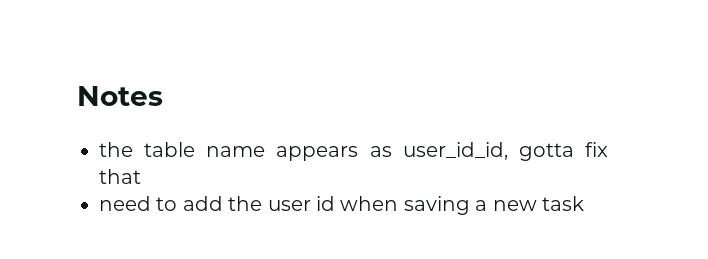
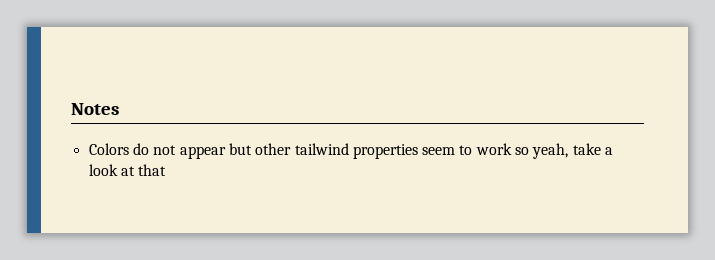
- the table name appears as user_id_id, gotta fix that
- need to add the user id when saving a new task
+ Colors do not appear but other tailwind properties seem to work so yeah, take a look at that

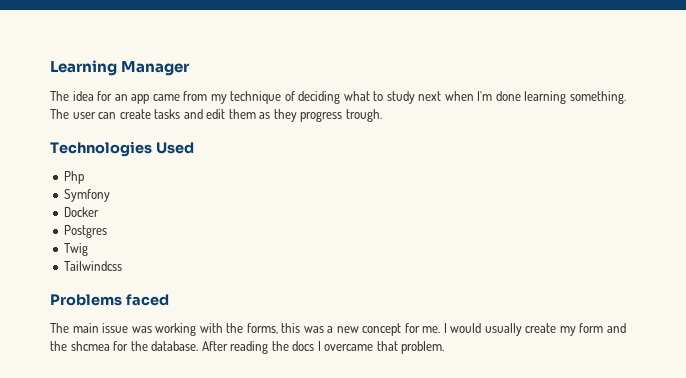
- Notes
- Colors do not appear but other tailwind properties seem to work so yeah, take a look at that
+ Learning Manager
+ The idea for an app came from my technique of deciding what to study next when I'm done learning something. The user can create tasks and edit them as they progress trough.
+ Technologies Used
+ Php
+ Symfony
+ Docker
+ Postgres
+ Twig
+ Tailwindcss
+ Problems faced
+ The main issue was working with the forms, this was a new concept for me. I would usually create my form and the shcmea for the database. After reading the docs I overcame that problem.

